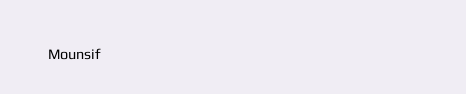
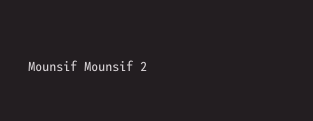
- Mounsif
+ Mounsif Mounsif 2

